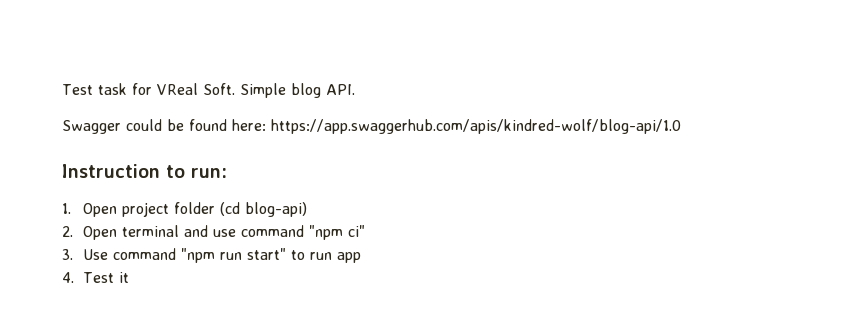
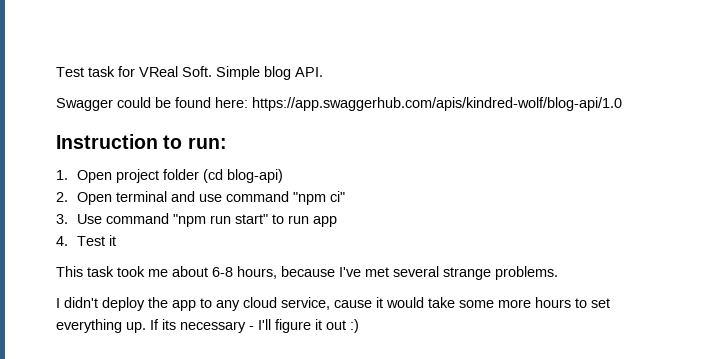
+ This task took me about 6-8 hours, because I've met several strange problems.
+ I didn't deploy the app to any cloud service, cause it would take some more hours to set everything up. If its necessary - I'll figure it out :)

